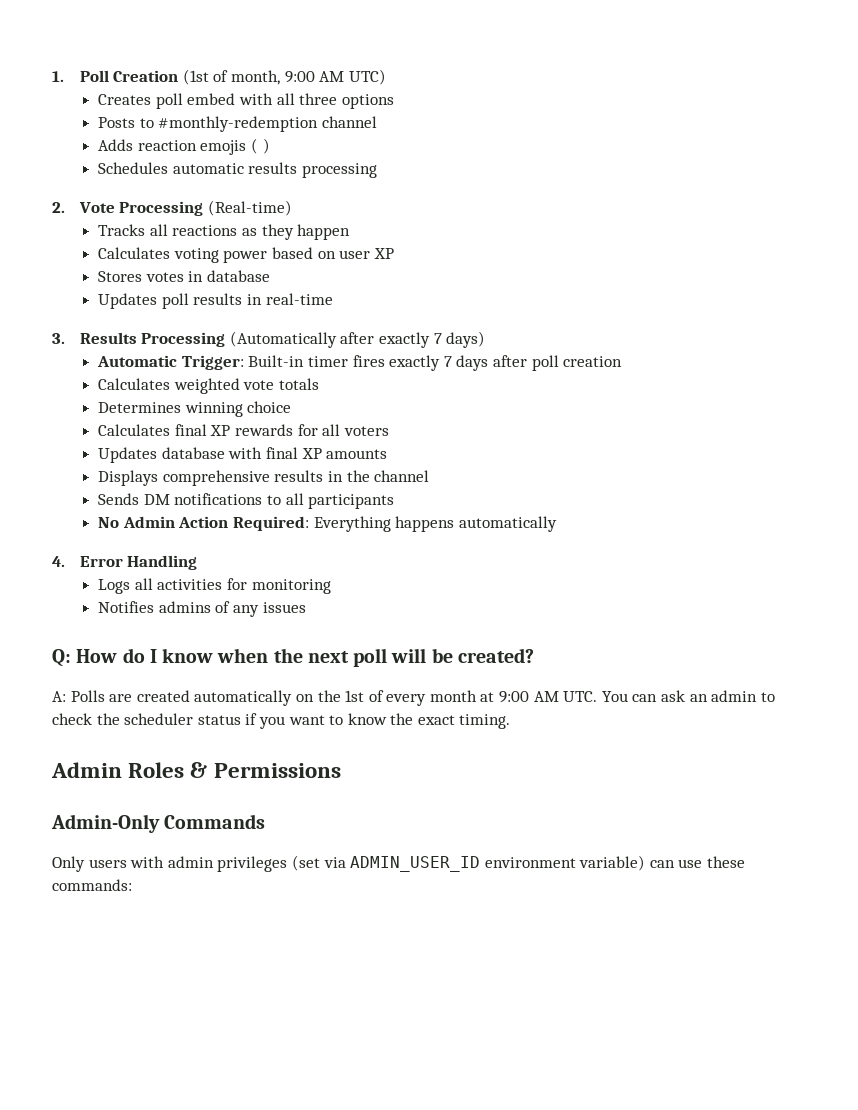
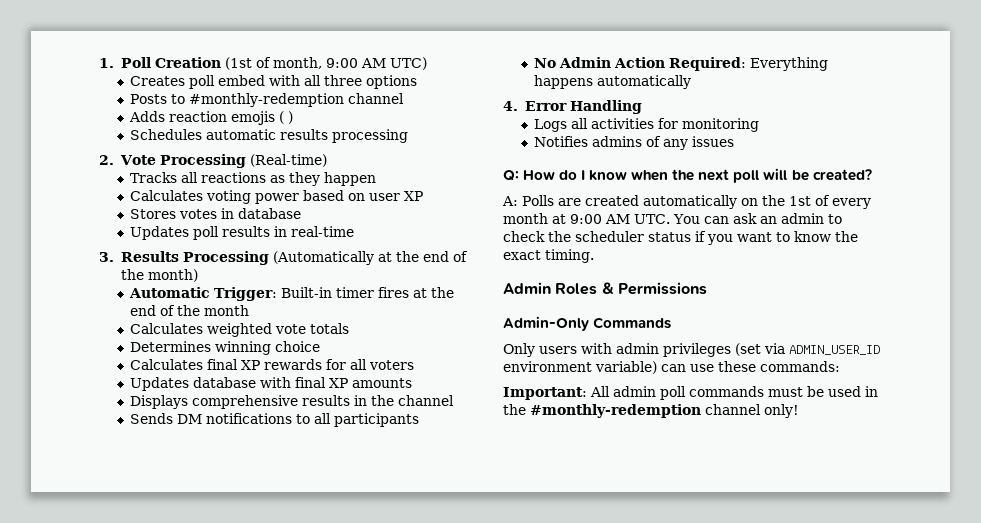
- 3. Results Processing (Automatically after exactly 7 days)
+ 3. Results Processing (Automatically at the end of the month)
- Automatic Trigger: Built-in timer fires exactly 7 days after poll creation
+ Automatic Trigger: Built-in timer fires at the end of the month
+ Important: All admin poll commands must be used in the #monthly-redemption channel only!

